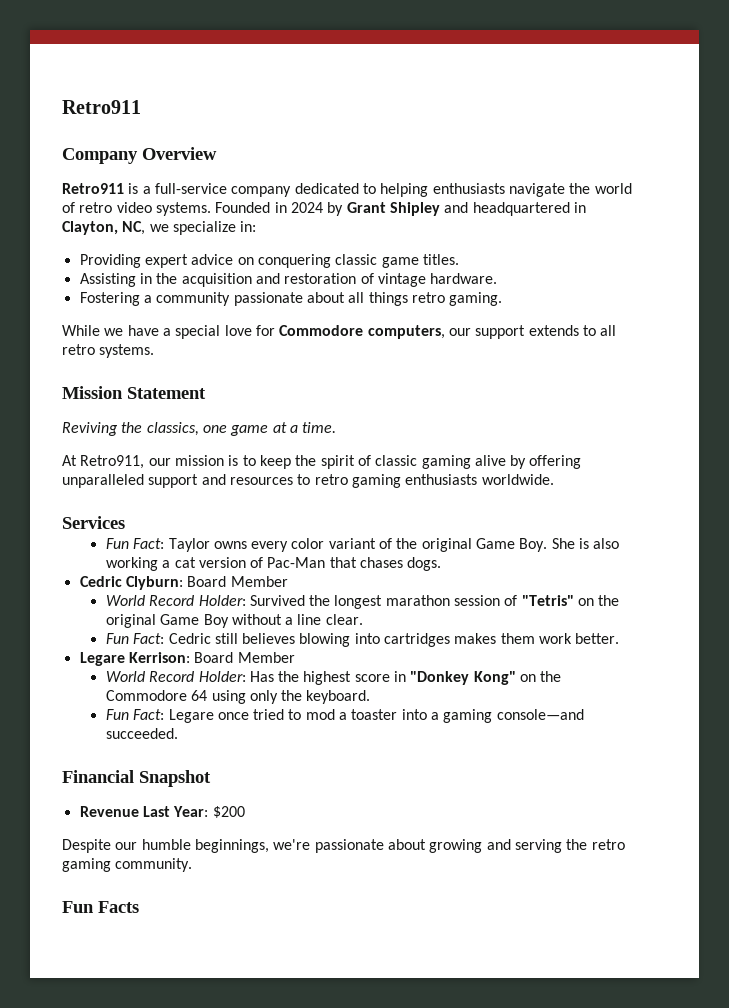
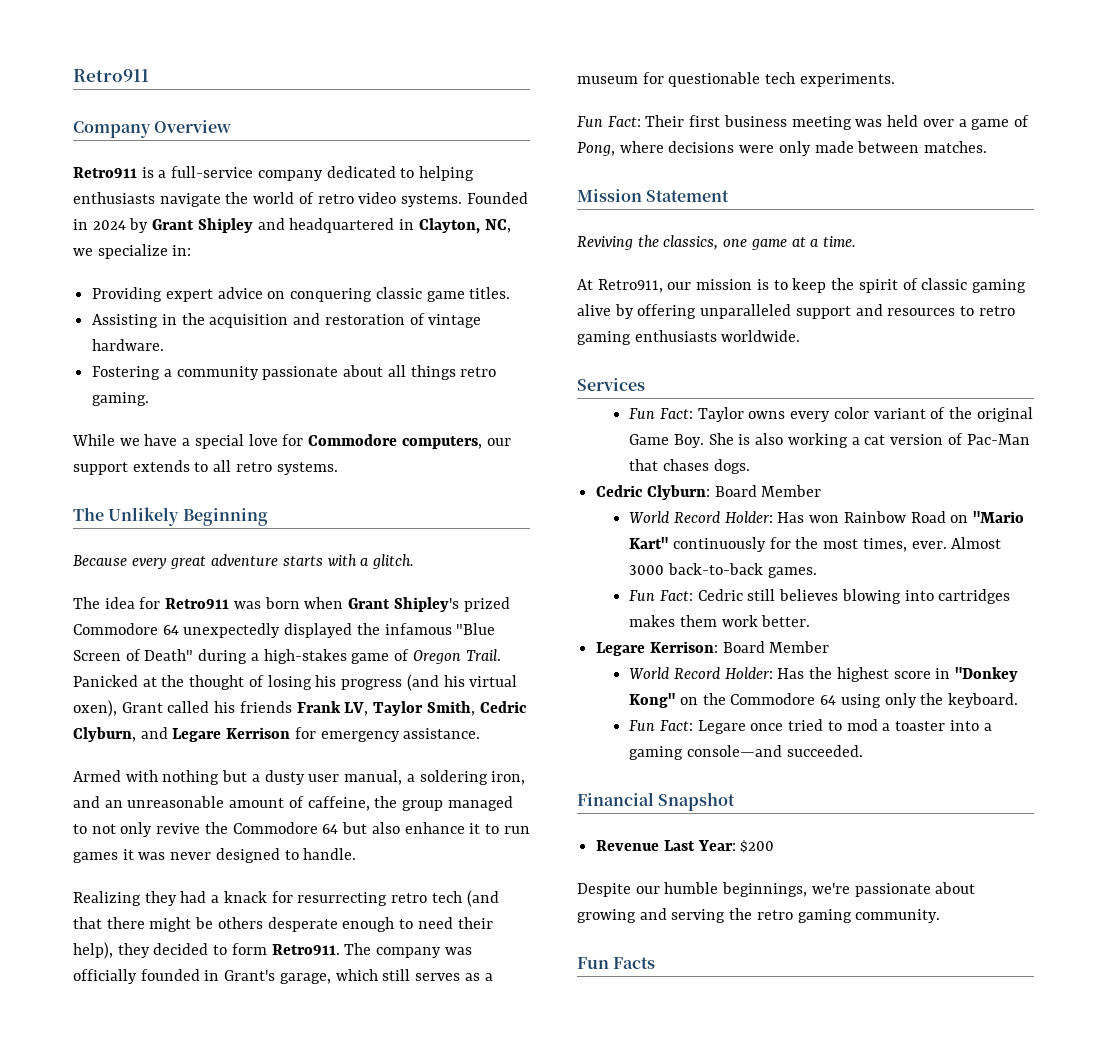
+ The Unlikely Beginning
+ Because every great adventure starts with a glitch.
+ The idea for Retro911 was born when Grant Shipley's prized Commodore 64 unexpectedly displayed the infamous "Blue Screen of Death" during a high-stakes game of Oregon Trail. Panicked at the thought of losing his progress (and his virtual oxen), Grant called his friends Frank LV, Taylor Smith, Cedric Clyburn, and Legare Kerrison for emergency assistance.
+ Armed with nothing but a dusty user manual, a soldering iron, and an unreasonable amount of caffeine, the group managed to not only revive the Commodore 64 but also enhance it to run games it was never designed to handle.
+ Realizing they had a knack for resurrecting retro tech (and that there might be others desperate enough to need their help), they decided to form Retro911. The company was officially founded in Grant's garage, which still serves as a museum for questionable tech experiments.
+ Fun Fact: Their first business meeting was held over a game of Pong, where decisions were only made between matches.
- World Record Holder: Survived the longest marathon session of "Tetris" on the original Game Boy without a line clear.
+ World Record Holder: Has won Rainbow Road on "Mario Kart" continuously for the most times, ever. Almost 3000 back-to-back games.

